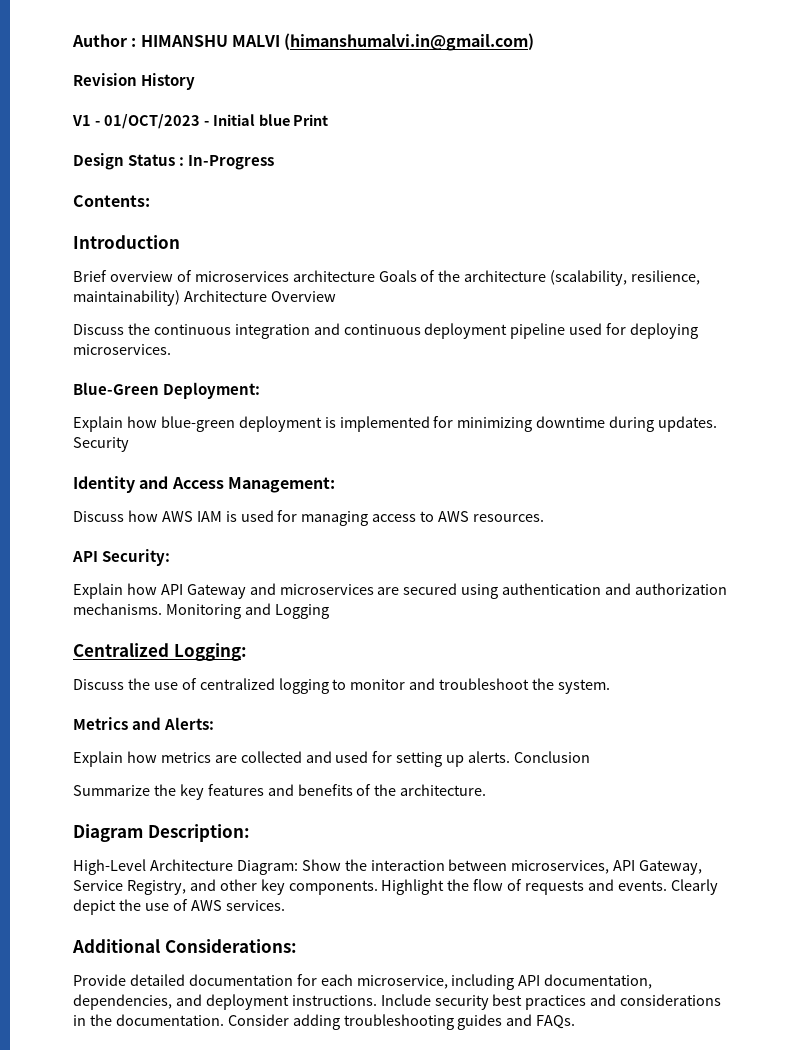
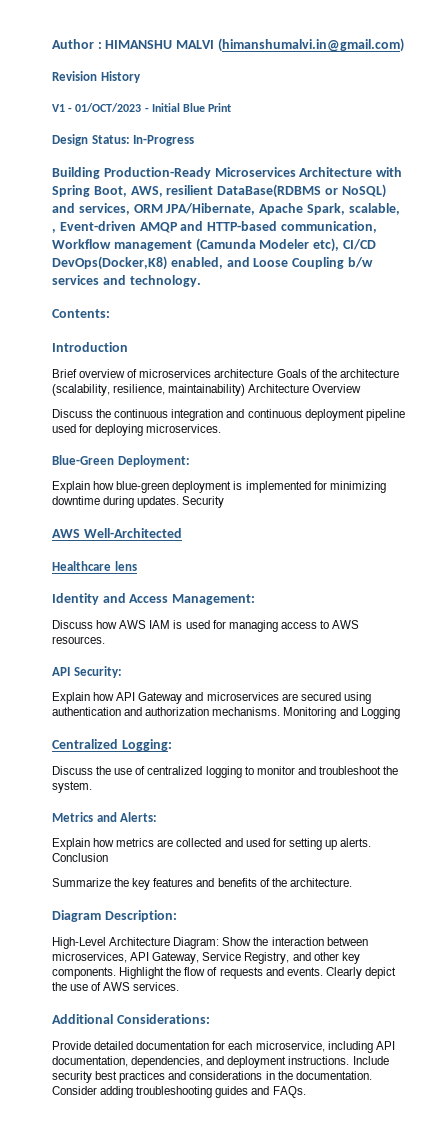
- V1 - 01/OCT/2023 - Initial blue Print
+ V1 - 01/OCT/2023 - Initial Blue Print
- Design Status : In-Progress
+ Design Status: In-Progress
+ Building Production-Ready Microservices Architecture with Spring Boot, AWS, resilient DataBase(RDBMS or NoSQL) and services, ORM JPA/Hibernate, Apache Spark, scalable, , Event-driven AMQP and HTTP-based communication, Workflow management (Camunda Modeler etc), CI/CD DevOps(Docker,K8) enabled, and Loose Coupling b/w services and technology.
+ AWS Well-Architected
+ Healthcare lens

